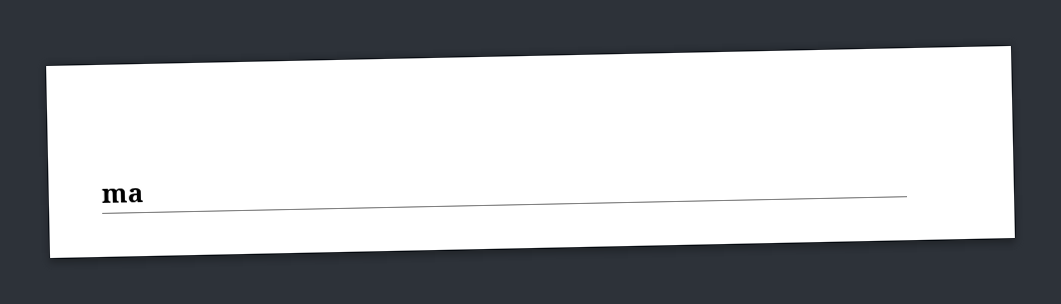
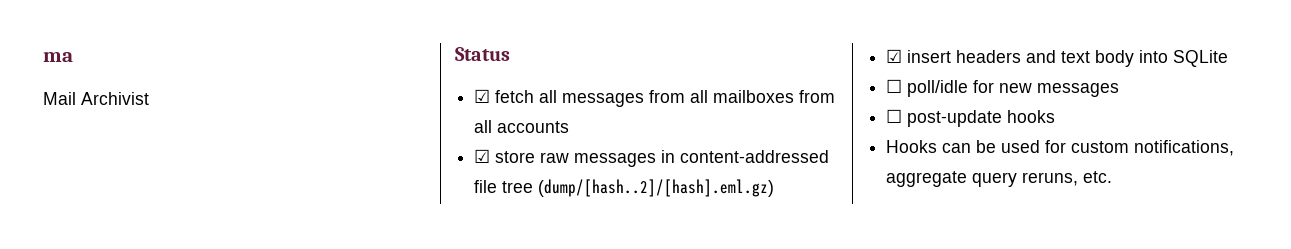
+ Mail Archivist
+ Status
+ ☑ fetch all messages from all mailboxes from all accounts
+ ☑ store raw messages in content-addressed file tree (dump/[hash..2]/[hash].eml.gz)
+ ☑ insert headers and text body into SQLite
+ ☐ poll/idle for new messages
+ ☐ post-update hooks
+ Hooks can be used for custom notifications, aggregate query reruns, etc.

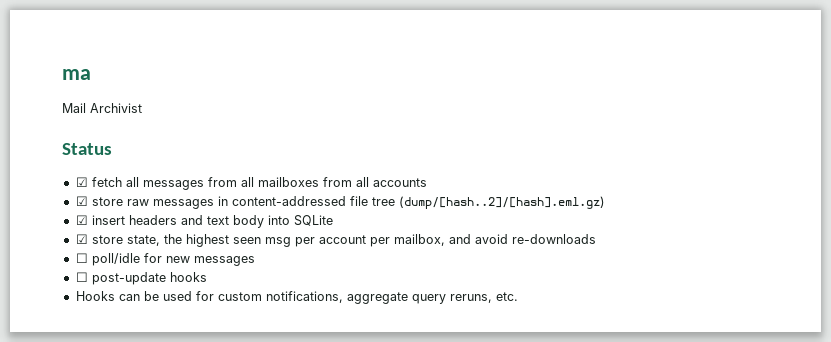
+ ☑ store state, the highest seen msg per account per mailbox, and avoid re-downloads

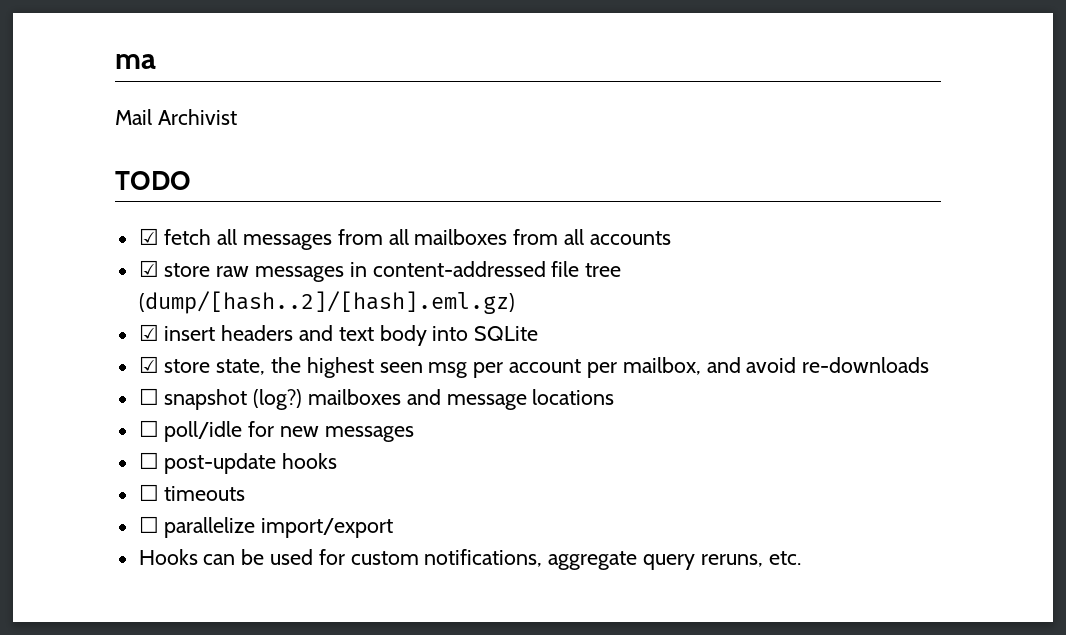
- Status
+ TODO
+ ☐ snapshot (log?) mailboxes and message locations
+ ☐ timeouts
+ ☐ parallelize import/export

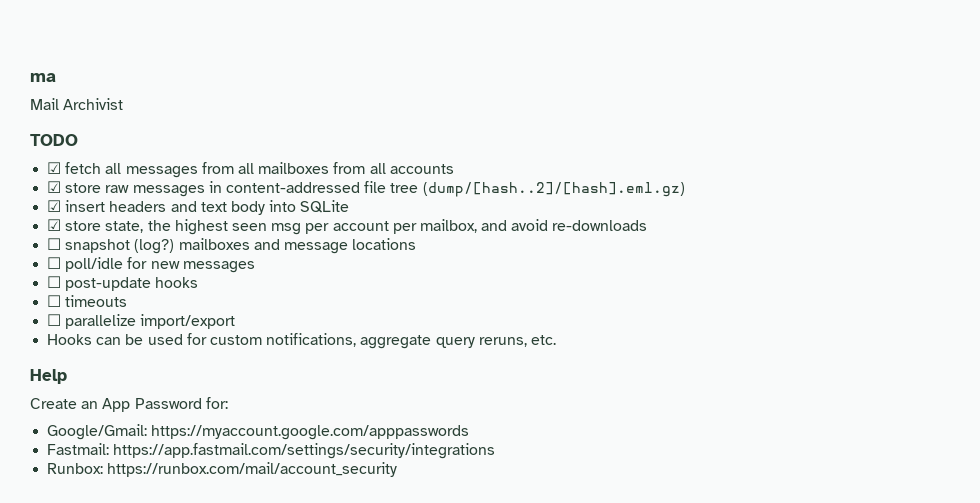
+ Help
+ Create an App Password for:
+ Google/Gmail: https://myaccount.google.com/apppasswords
+ Fastmail: https://app.fastmail.com/settings/security/integrations
+ Runbox: https://runbox.com/mail/account_security

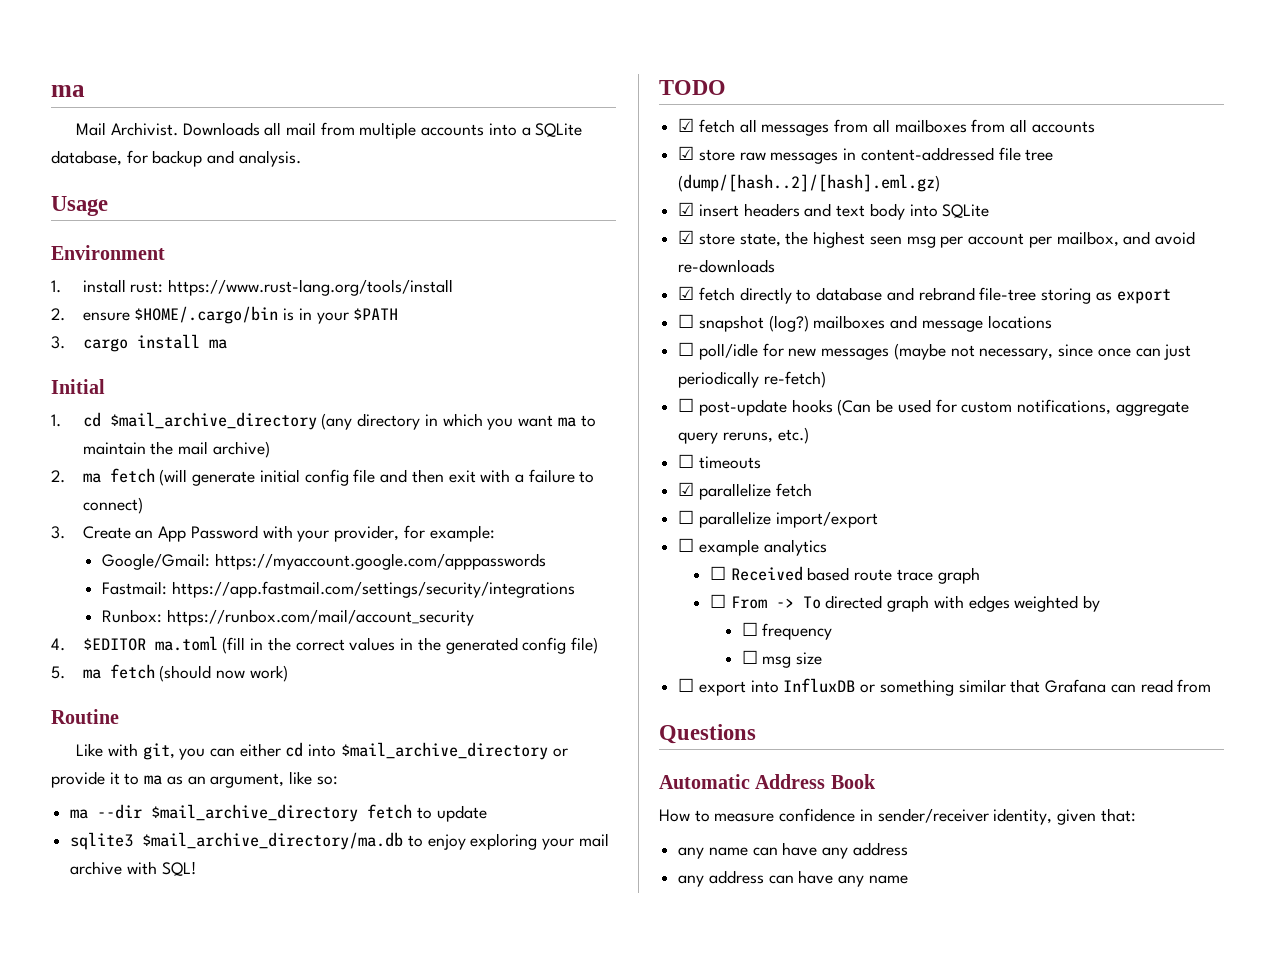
- Mail Archivist
+ Mail Archivist. Downloads all mail from multiple accounts into a SQLite database, for backup and analysis.
+ Usage
+ Environment
+ 1. install rust: https://www.rust-lang.org/tools/install
+ 2. ensure $HOME/.cargo/bin is in your $PATH
+ 3. cargo install ma
+ Initial
+ 1. cd $mail_archive_directory (any directory in which you want ma to maintain the mail archive)
+ 2. ma fetch (will generate initial config file and then exit with a failure to connect)
+ 3. Create an App Password with your provider, for example:
+ Google/Gmail: https://myaccount.google.com/apppasswords
+ Fastmail: https://app.fastmail.com/settings/security/integrations
+ Runbox: https://runbox.com/mail/account_security
+ 4. $EDITOR ma.toml (fill in the correct values in the generated config file)
+ 5. ma fetch (should now work)
+ Routine
+ Like with git, you can either cd into $mail_archive_directory or provide it to ma as an argument, like so:
+ ma --dir $mail_archive_directory fetch to update
+ sqlite3 $mail_archive_directory/ma.db to enjoy exploring your mail archive with SQL!
+ ☑ fetch directly to database and rebrand file-tree storing as export
- ☐ poll/idle for new messages
- ☐ post-update hooks
+ ☐ poll/idle for new messages (maybe not necessary, since once can just periodically re-fetch)
+ ☐ post-update hooks (Can be used for custom notifications, aggregate query reruns, etc.)
  ☐ timeouts
+ ☑ parallelize fetch
  ☐ parallelize import/export
- Hooks can be used for custom notifications, aggregate query reruns, etc.
- Help
- Create an App Password for:
- Google/Gmail: https://myaccount.google.com/apppasswords
- Fastmail: https://app.fastmail.com/settings/security/integrations
- Runbox: https://runbox.com/mail/account_security
+ ☐ example analytics
+ ☐ Received based route trace graph
+ ☐ From -> To directed graph with edges weighted by
+ ☐ frequency
+ ☐ msg size
+ ☐ export into InfluxDB or something similar that Grafana can read from
+ Questions
+ Automatic Address Book
+ How to measure confidence in sender/receiver identity, given that:
+ any name can have any address
+ any address can have any name

